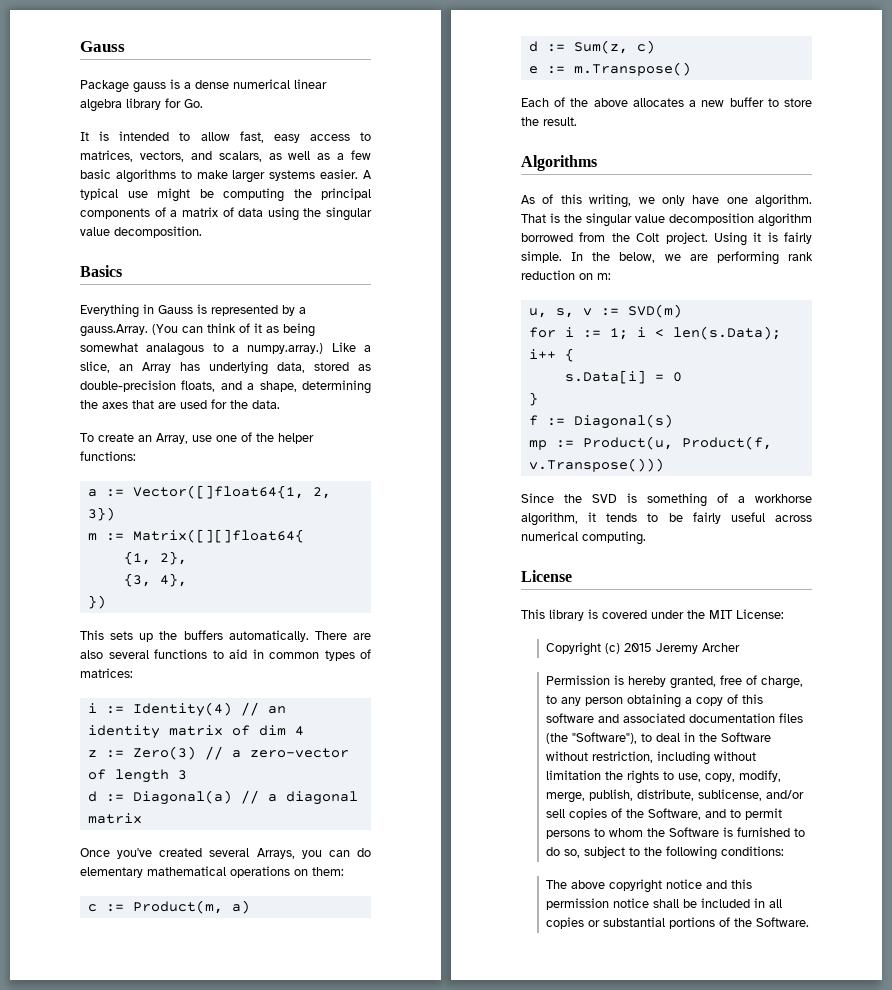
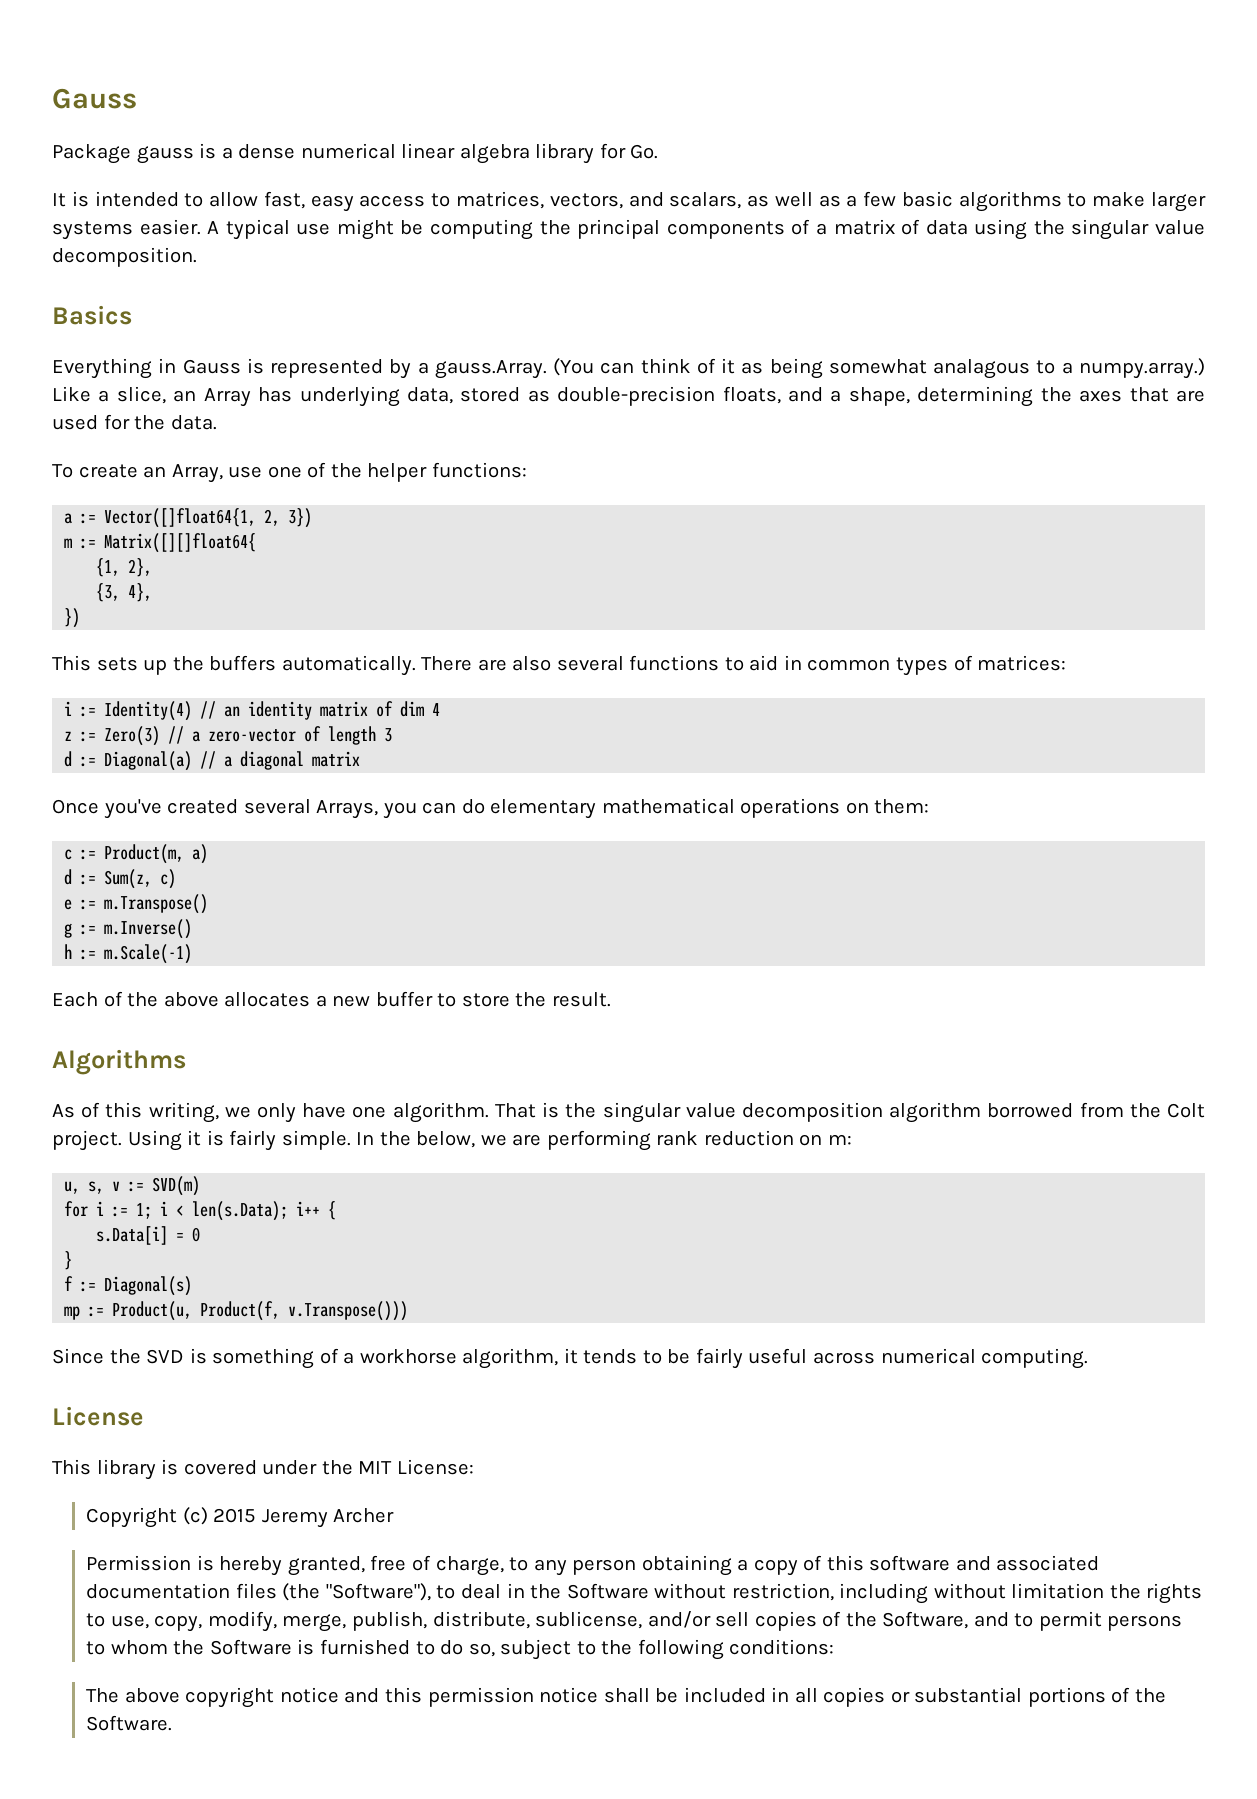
+ g := m.Inverse()
+ h := m.Scale(-1)

